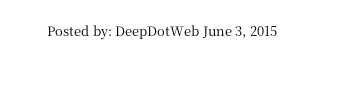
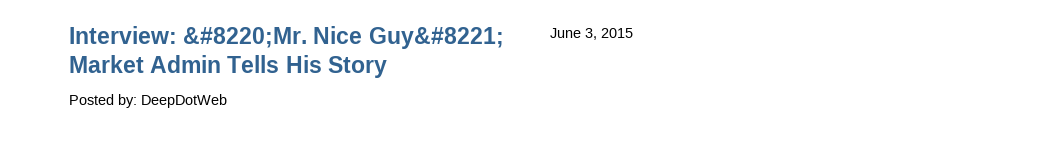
+ Interview: &#8220;Mr. Nice Guy&#8221; Market Admin Tells His Story
- Posted by: DeepDotWeb June 3, 2015
+ Posted by: DeepDotWeb
+ June 3, 2015

